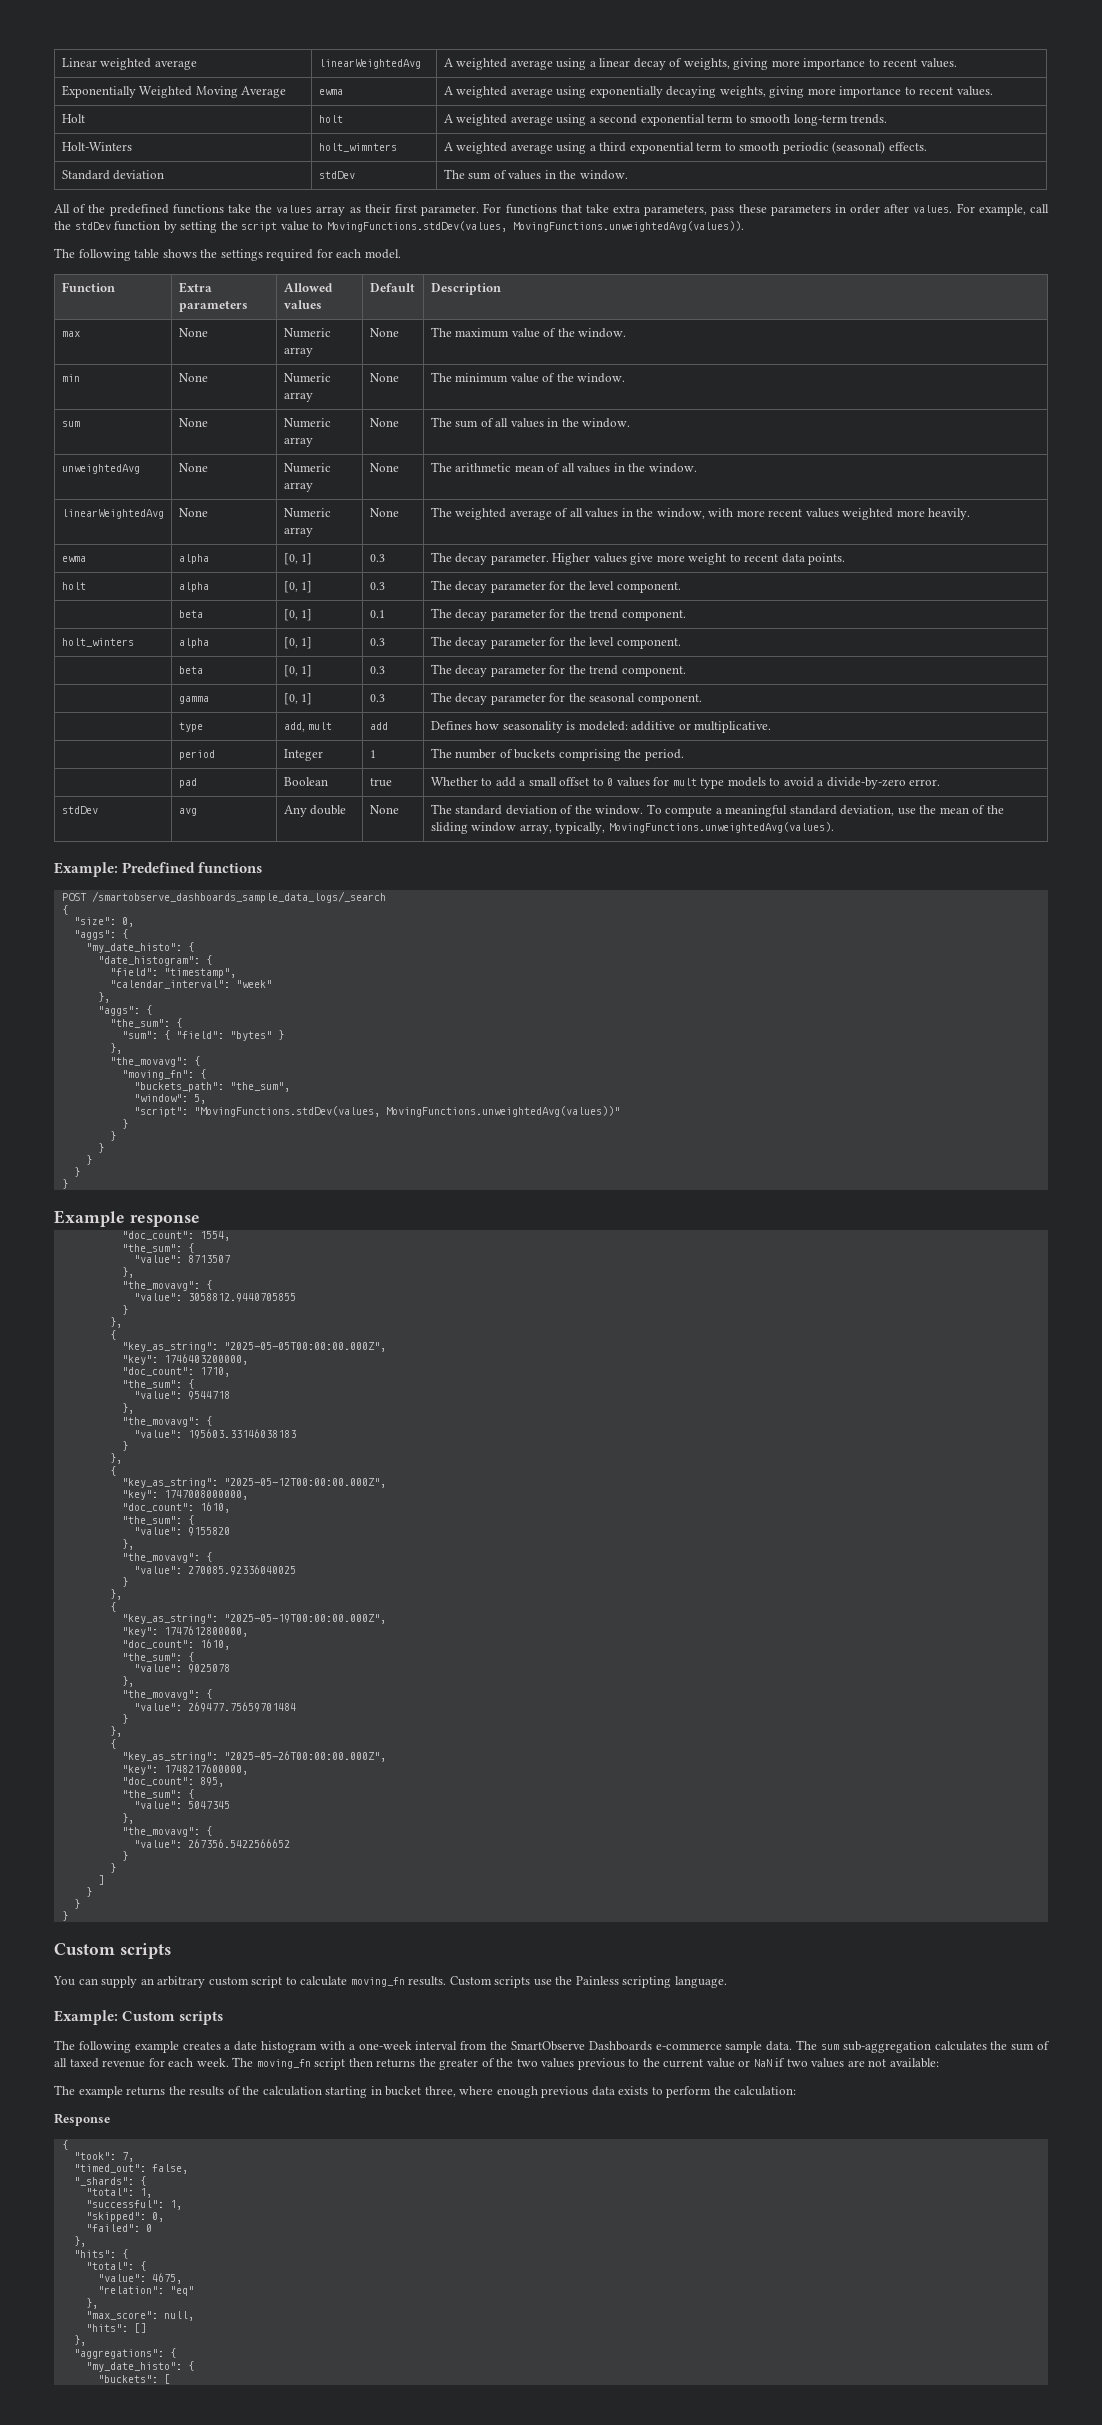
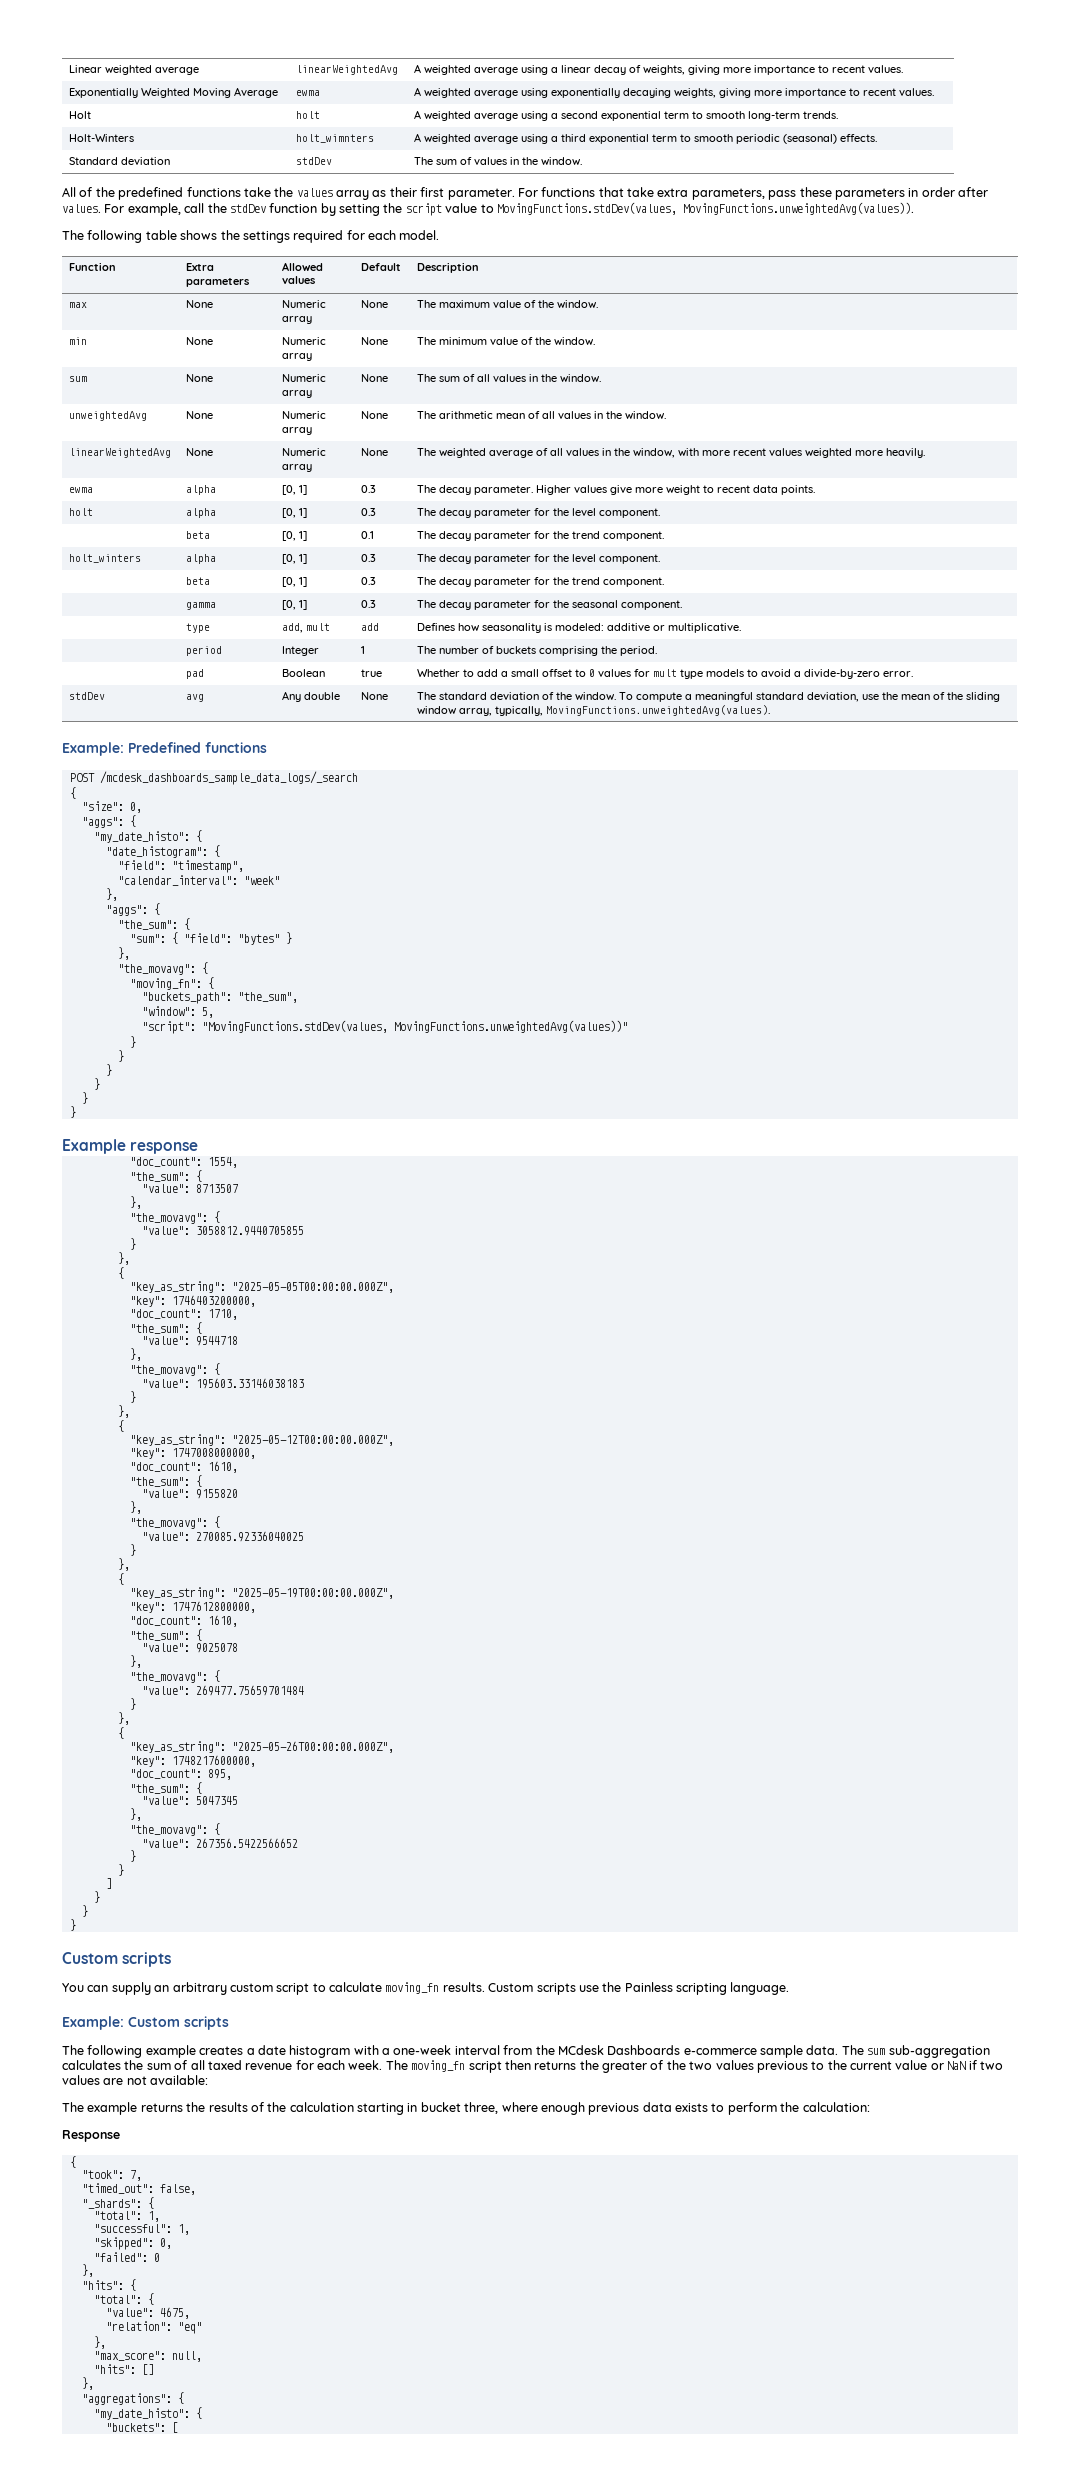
- POST /smartobserve_dashboards_sample_data_logs/_search
+ POST /mcdesk_dashboards_sample_data_logs/_search
- The following example creates a date histogram with a one-week interval from the SmartObserve Dashboards e-commerce sample data.
+ The following example creates a date histogram with a one-week interval from the MCdesk Dashboards e-commerce sample data.

